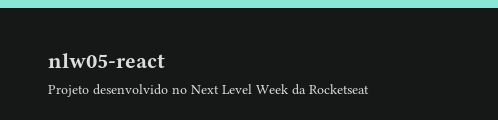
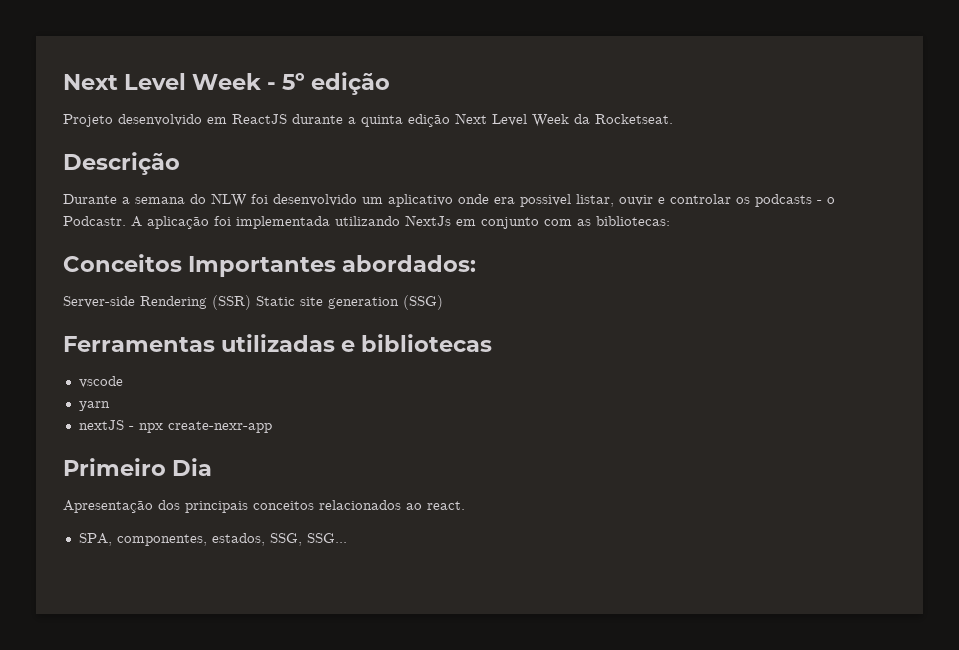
- nlw05-react
- Projeto desenvolvido no Next Level Week da Rocketseat
+ Next Level Week - 5º edição
+ Projeto desenvolvido em ReactJS durante a quinta edição Next Level Week da Rocketseat.
+ Descrição
+ Durante a semana do NLW foi desenvolvido um aplicativo onde era possivel listar, ouvir e controlar os podcasts - o Podcastr. A aplicação foi implementada utilizando NextJs em conjunto com as bibliotecas:
+ Conceitos Importantes abordados:
+ Server-side Rendering (SSR) Static site generation (SSG)
+ Ferramentas utilizadas e bibliotecas
+ vscode
+ yarn
+ nextJS - npx create-nexr-app
+ Primeiro Dia
+ Apresentação dos principais conceitos relacionados ao react.
+ SPA, componentes, estados, SSG, SSG...

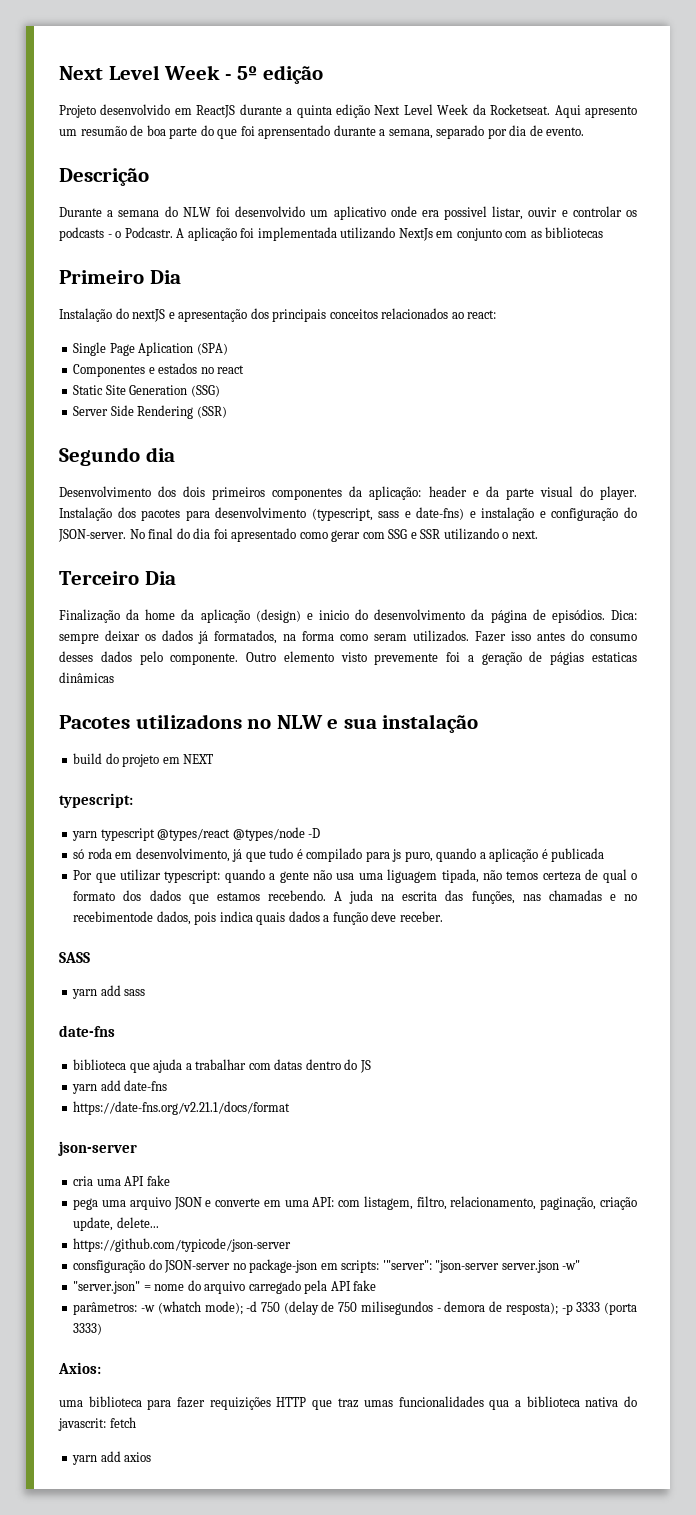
+ Aqui apresento um resumão de boa parte do que foi aprensentado durante a semana, separado por dia de evento.
- A aplicação foi implementada utilizando NextJs em conjunto com as bibliotecas:
- Conceitos Importantes abordados:
- Server-side Rendering (SSR) Static site generation (SSG)
- Ferramentas utilizadas e bibliotecas
- vscode
- yarn
- nextJS - npx create-nexr-app
+ A aplicação foi implementada utilizando NextJs em conjunto com as bibliotecas
  Primeiro Dia
- Apresentação dos principais conceitos relacionados ao react.
- SPA, componentes, estados, SSG, SSG...
+ Instalação do nextJS e apresentação dos principais conceitos relacionados ao react:
+ Single Page Aplication (SPA)
+ Componentes e estados no react
+ Static Site Generation (SSG)
+ Server Side Rendering (SSR)
+ Segundo dia
+ Desenvolvimento dos dois primeiros componentes da aplicação: header e da parte visual do player. Instalação dos pacotes para desenvolvimento (typescript, sass e date-fns) e instalação e configuração do JSON-server. No final do dia foi apresentado como gerar com SSG e SSR utilizando o next.
+ Terceiro Dia
+ Finalização da home da aplicação (design) e inicio do desenvolvimento da página de episódios. Dica: sempre deixar os dados já formatados, na forma como seram utilizados. Fazer isso antes do consumo desses dados pelo componente. Outro elemento visto prevemente foi a geração de págias estaticas dinâmicas
+ Pacotes utilizadons no NLW e sua instalação
+ build do projeto em NEXT
+ typescript:
+ yarn typescript @types/react @types/node -D
+ só roda em desenvolvimento, já que tudo é compilado para js puro, quando a aplicação é publicada
+ Por que utilizar typescript: quando a gente não usa uma liguagem tipada, não temos certeza de qual o formato dos dados que estamos recebendo. A juda na escrita das funções, nas chamadas e no recebimentode dados, pois indica quais dados a função deve receber.
+ SASS
+ yarn add sass
+ date-fns
+ biblioteca que ajuda a trabalhar com datas dentro do JS
+ yarn add date-fns
+ https://date-fns.org/v2.21.1/docs/format
+ json-server
+ cria uma API fake
+ pega uma arquivo JSON e converte em uma API: com listagem, filtro, relacionamento, paginação, criação update, delete...
+ https://github.com/typicode/json-server
+ consfiguração do JSON-server no package-json em scripts: '"server": "json-server server.json -w"
+ "server.json" = nome do arquivo carregado pela API fake
+ parâmetros: -w (whatch mode); -d 750 (delay de 750 milisegundos - demora de resposta); -p 3333 (porta 3333)
+ Axios:
+ uma biblioteca para fazer requizições HTTP que traz umas funcionalidades qua a biblioteca nativa do javascrit: fetch
+ yarn add axios

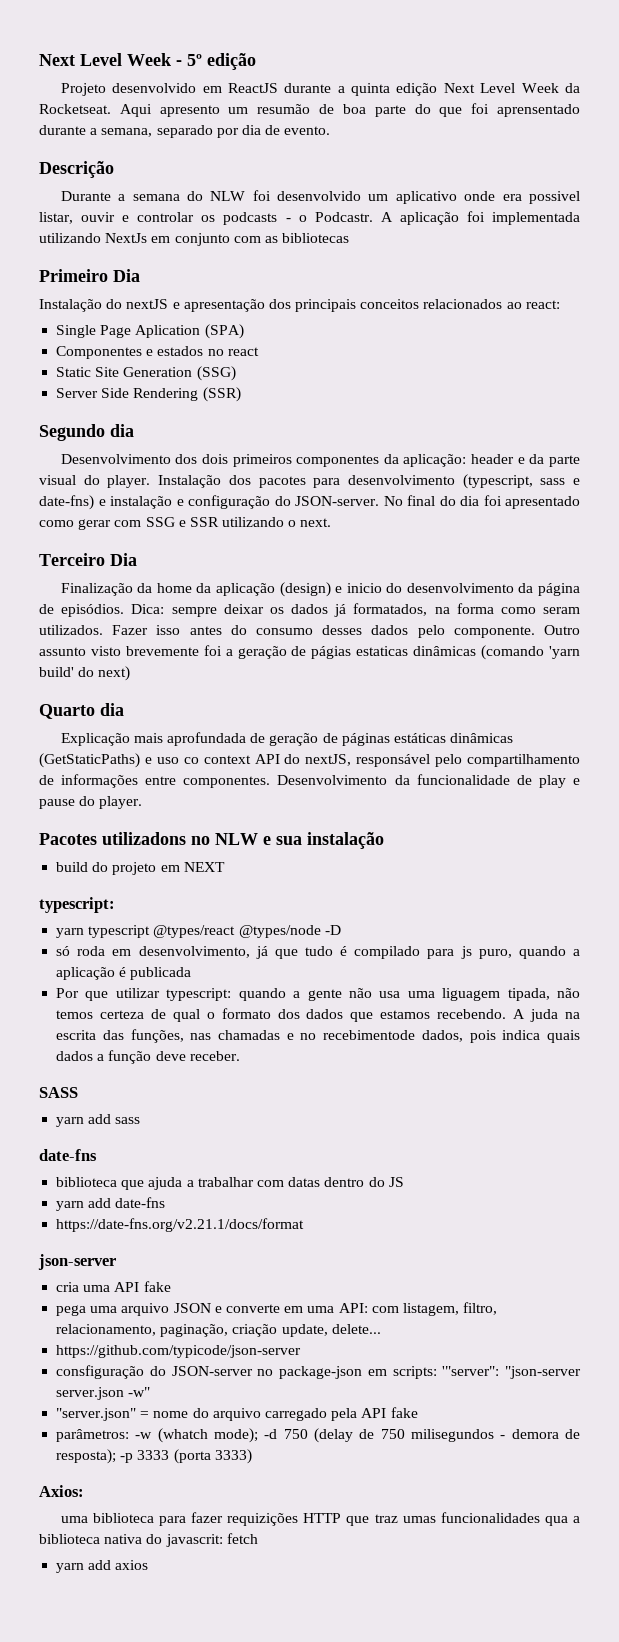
- Outro elemento visto prevemente foi a geração de págias estaticas dinâmicas
+ Outro assunto visto brevemente foi a geração de págias estaticas dinâmicas (comando 'yarn build' do next)
+ Quarto dia
+ Explicação mais aprofundada de geração de páginas estáticas dinâmicas (GetStaticPaths) e uso co context API do nextJS, responsável pelo compartilhamento de informações entre componentes. Desenvolvimento da funcionalidade de play e pause do player.

